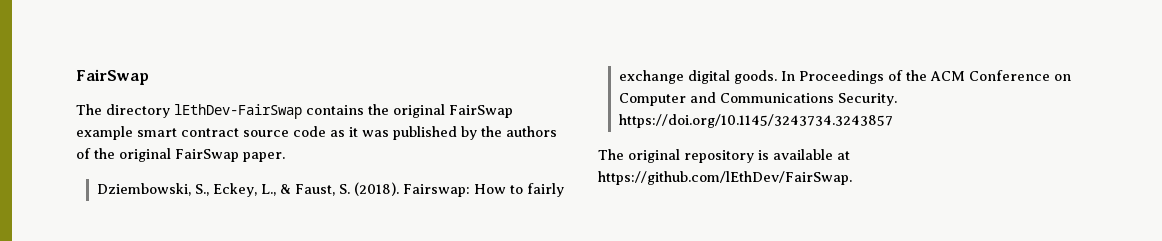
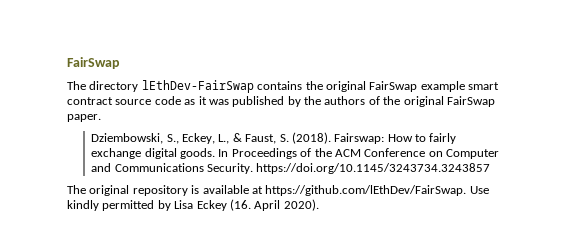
- The original repository is available at https://github.com/lEthDev/FairSwap.
+ The original repository is available at https://github.com/lEthDev/FairSwap. Use kindly permitted by Lisa Eckey (16. April 2020).

